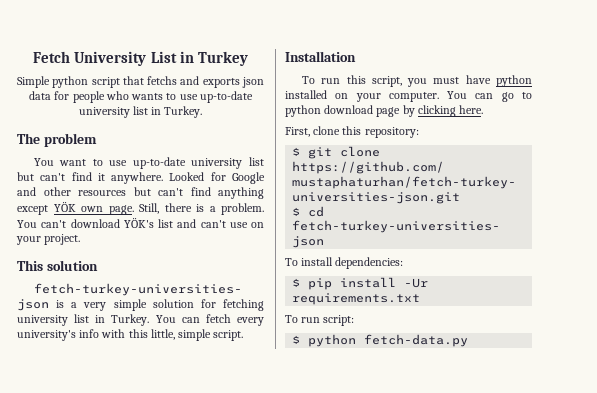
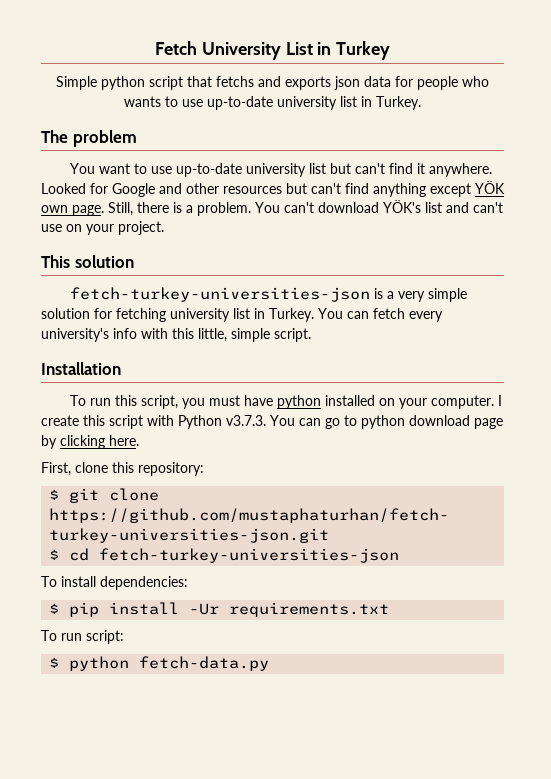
- You can go to python download page by clicking here.
+ I create this script with Python v3.7.3. You can go to python download page by clicking here.

